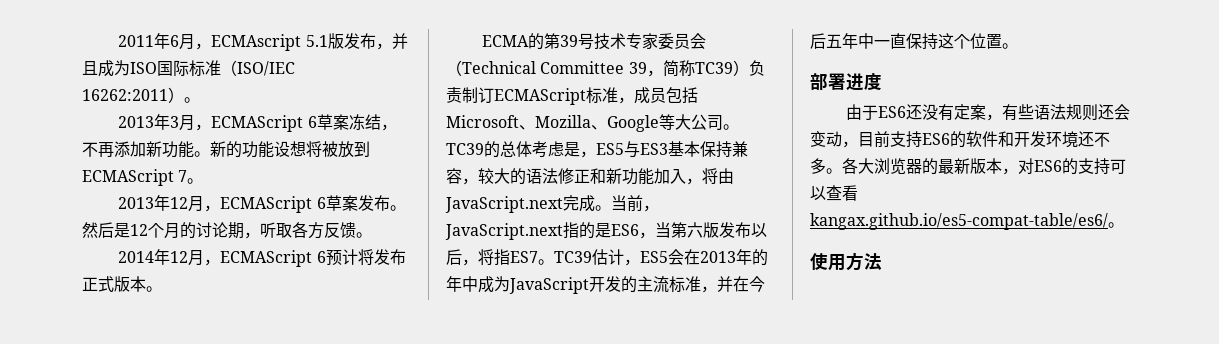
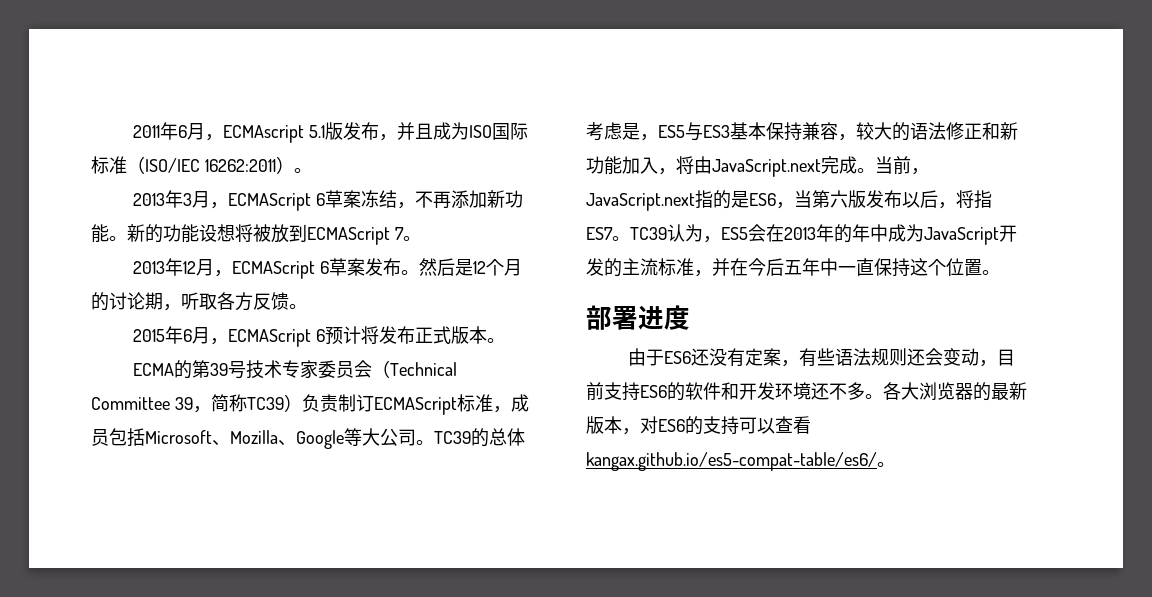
- 2014年12月，ECMAScript 6预计将发布正式版本。
+ 2015年6月，ECMAScript 6预计将发布正式版本。
- TC39估计，ES5会在2013年的年中成为JavaScript开发的主流标准，并在今后五年中一直保持这个位置。
+ TC39认为，ES5会在2013年的年中成为JavaScript开发的主流标准，并在今后五年中一直保持这个位置。
- 使用方法

